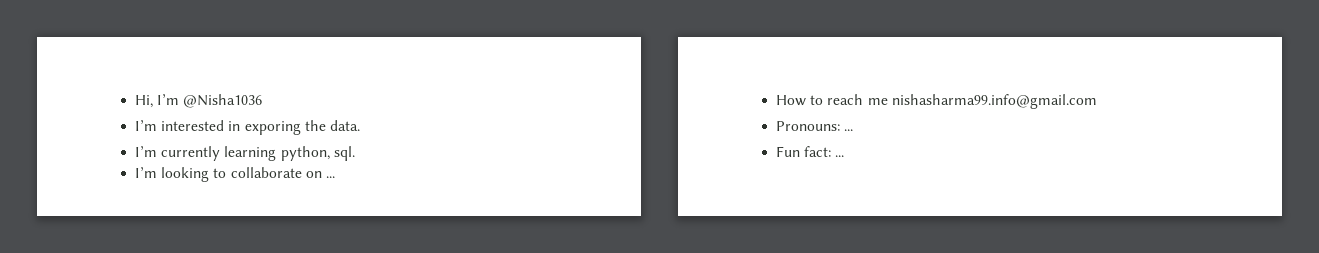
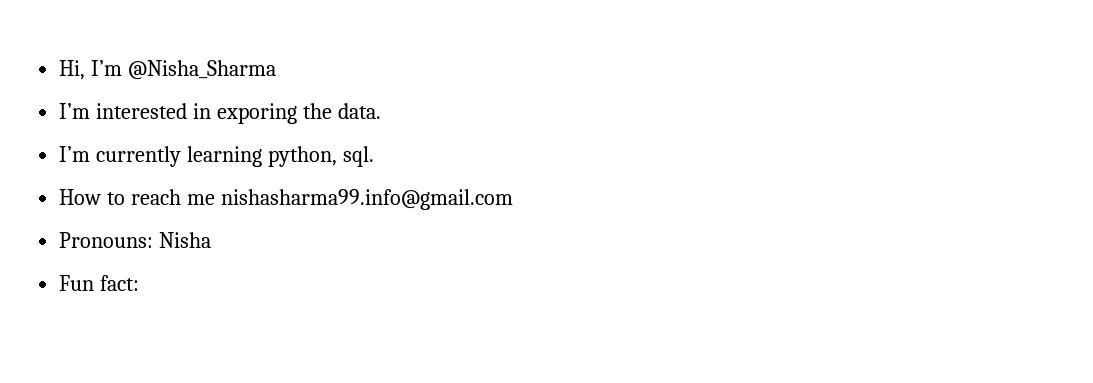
- Hi, I’m @Nisha1036
+ Hi, I’m @Nisha_Sharma
- I’m looking to collaborate on ...
- Pronouns: ...
+ Pronouns: Nisha
- Fun fact: ...
+ Fun fact:

